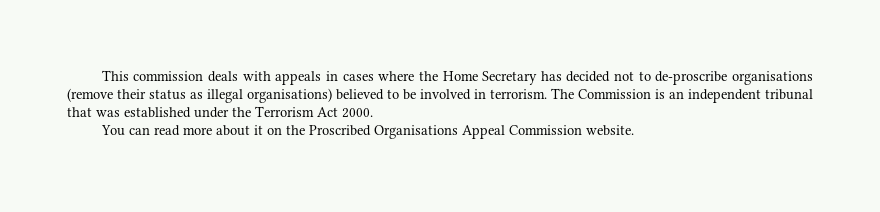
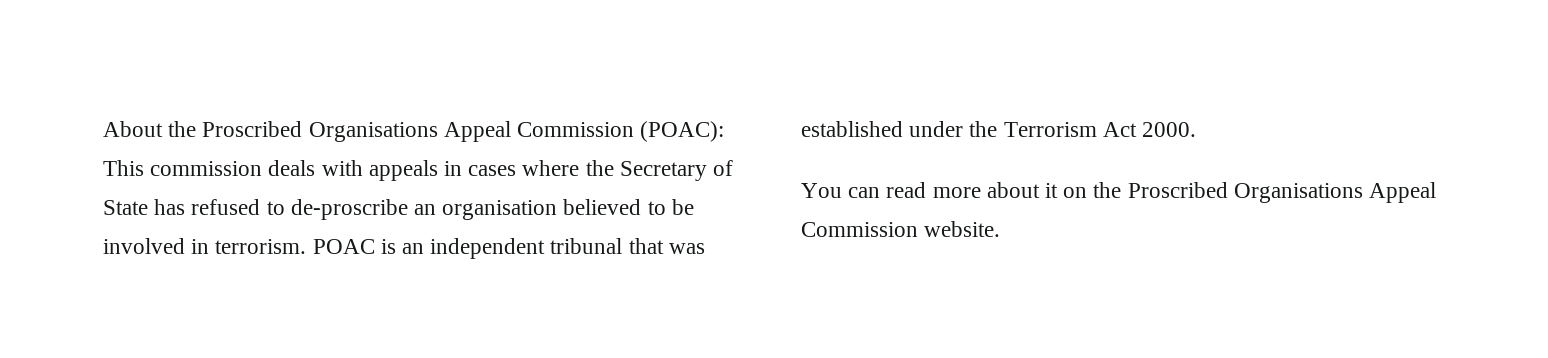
- This commission deals with appeals in cases where the Home Secretary has decided not to de-proscribe organisations (remove their status as illegal organisations) believed to be involved in terrorism.
+ About the Proscribed Organisations Appeal Commission (POAC): This commission deals with appeals in cases where the Secretary of State has refused to de-proscribe an organisation believed to be involved in terrorism.
- The Commission is an independent tribunal that was established under the Terrorism Act 2000.
+ POAC is an independent tribunal that was established under the Terrorism Act 2000.

